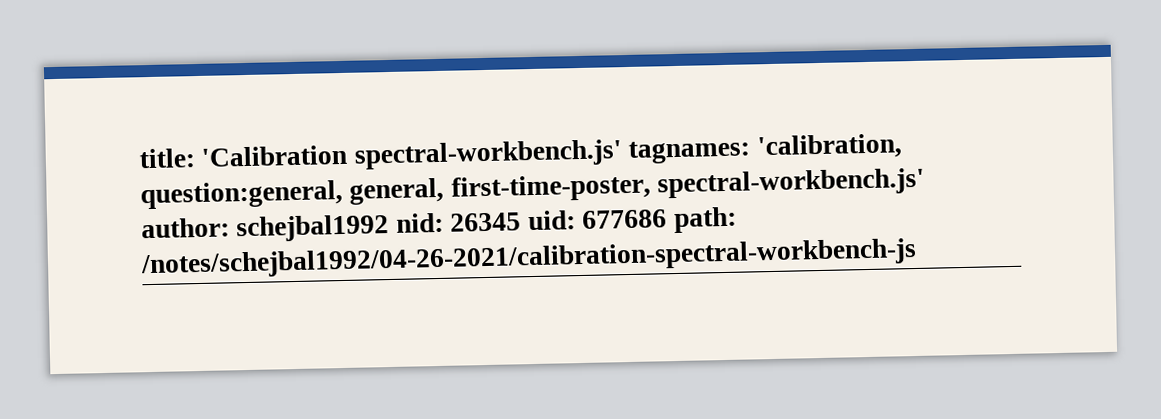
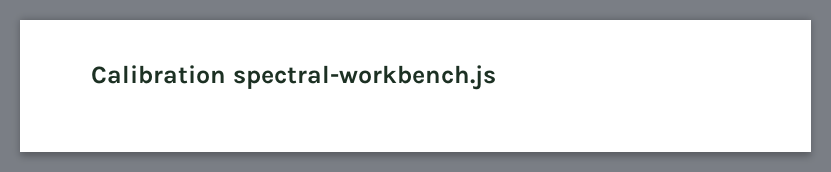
- title: 'Calibration spectral-workbench.js' tagnames: 'calibration, question:general, general, first-time-poster, spectral-workbench.js' author: schejbal1992 nid: 26345 uid: 677686 path: /notes/schejbal1992/04-26-2021/calibration-spectral-workbench-js
+ Calibration spectral-workbench.js

